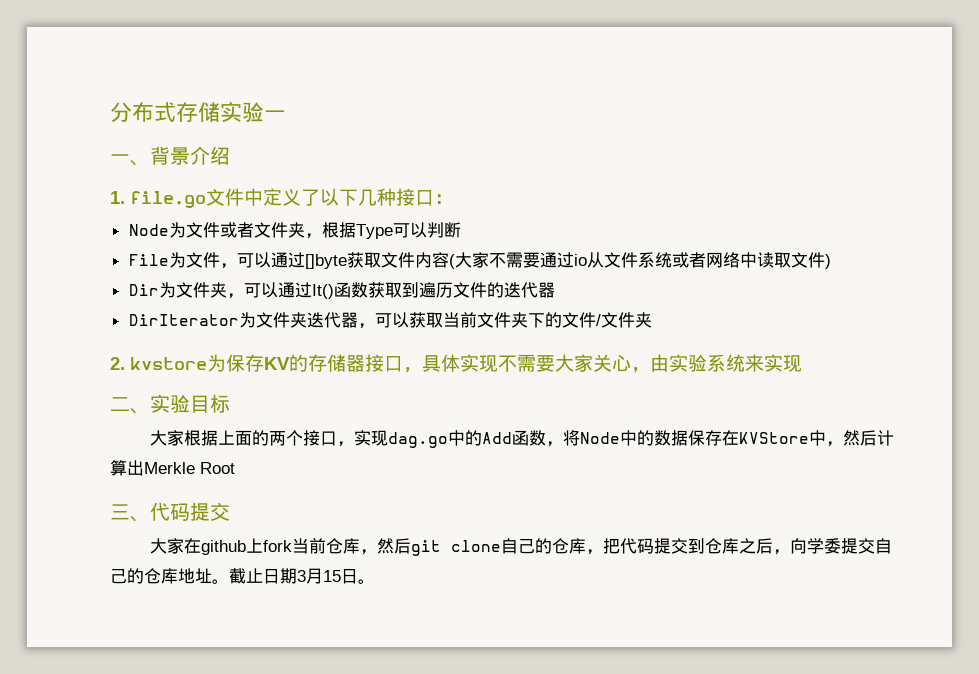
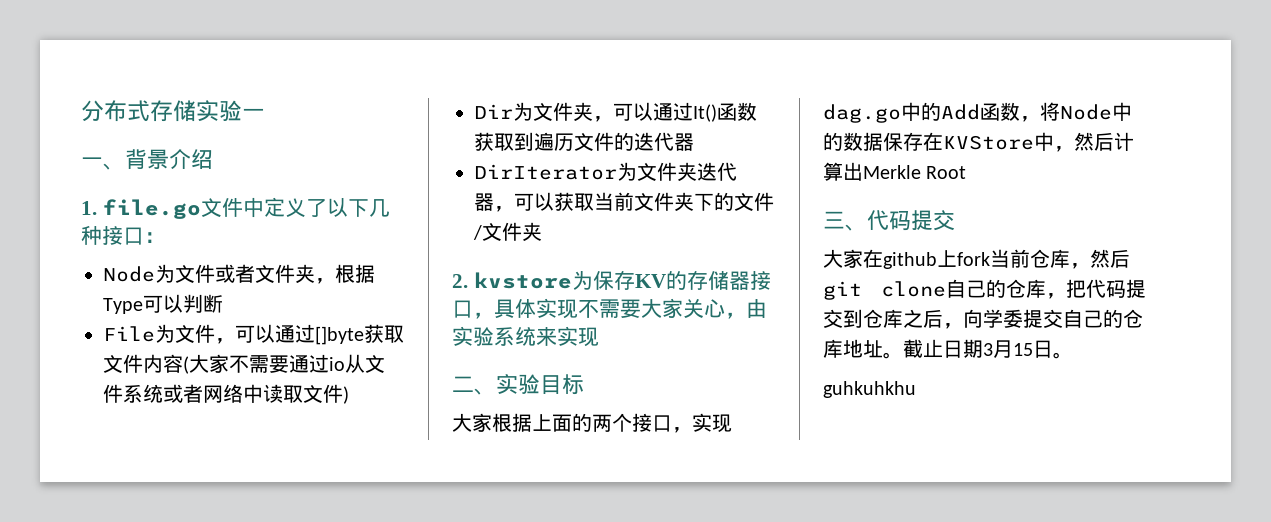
+ guhkuhkhu

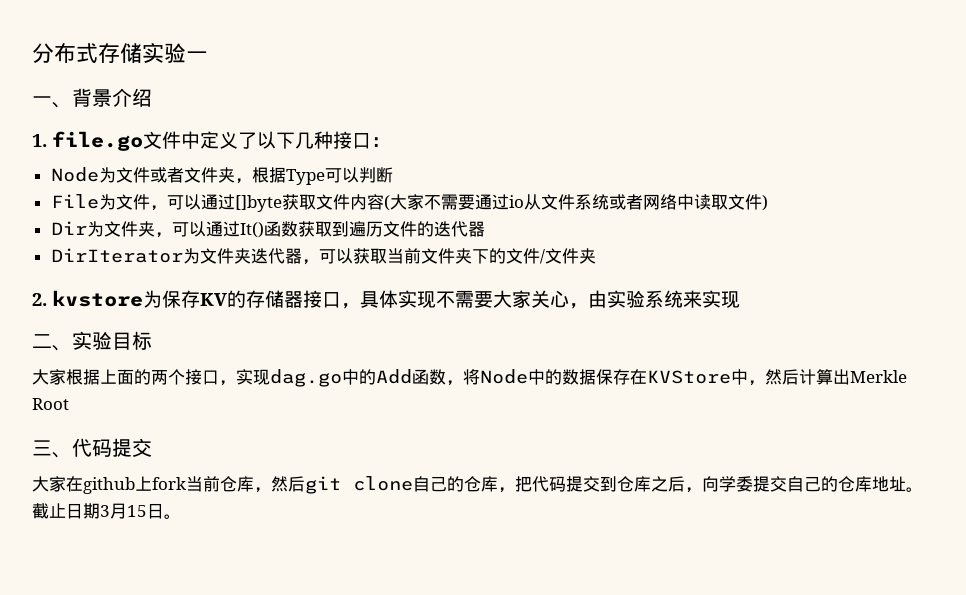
- guhkuhkhu

